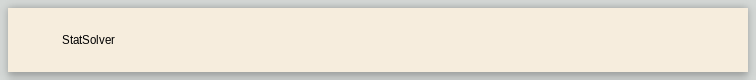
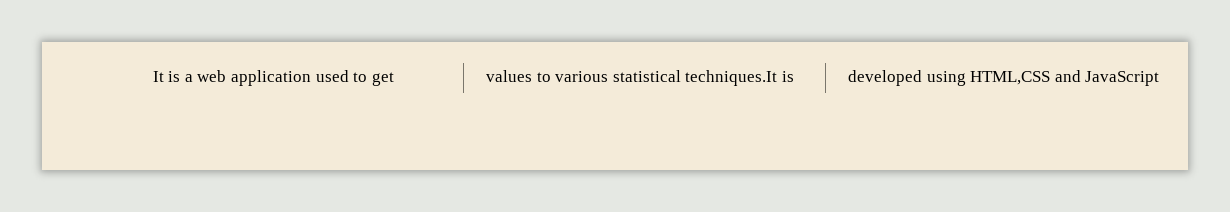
- StatSolver
+ It is a web application used to get values to various statistical techniques.It is developed using HTML,CSS and JavaScript

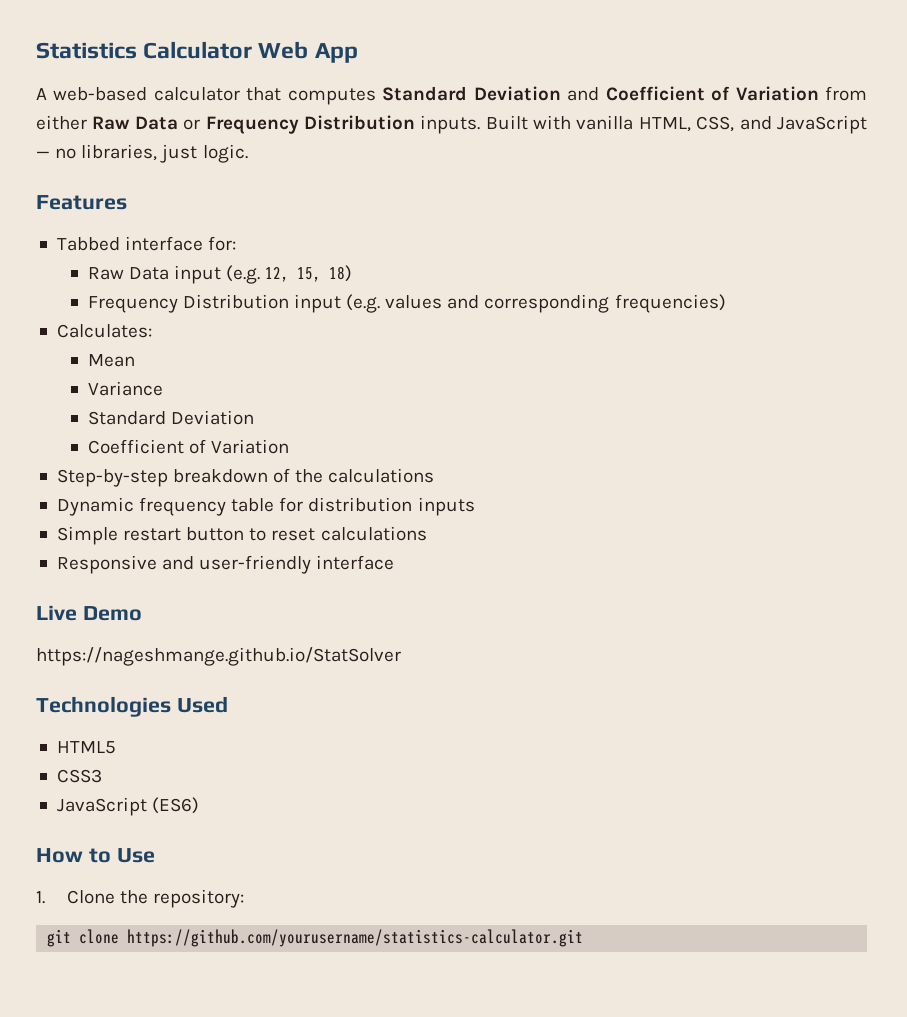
- It is a web application used to get values to various statistical techniques.It is developed using HTML,CSS and JavaScript
+ Statistics Calculator Web App
+ A web-based calculator that computes Standard Deviation and Coefficient of Variation from either Raw Data or Frequency Distribution inputs. Built with vanilla HTML, CSS, and JavaScript — no libraries, just logic.
+ Features
+ Tabbed interface for:
+ Raw Data input (e.g. 12, 15, 18)
+ Frequency Distribution input (e.g. values and corresponding frequencies)
+ Calculates:
+ Mean
+ Variance
+ Standard Deviation
+ Coefficient of Variation
+ Step-by-step breakdown of the calculations
+ Dynamic frequency table for distribution inputs
+ Simple restart button to reset calculations
+ Responsive and user-friendly interface
+ Live Demo
+ https://nageshmange.github.io/StatSolver
+ Technologies Used
+ HTML5
+ CSS3
+ JavaScript (ES6)
+ How to Use
+ 1. Clone the repository:
+ git clone https://github.com/yourusername/statistics-calculator.git

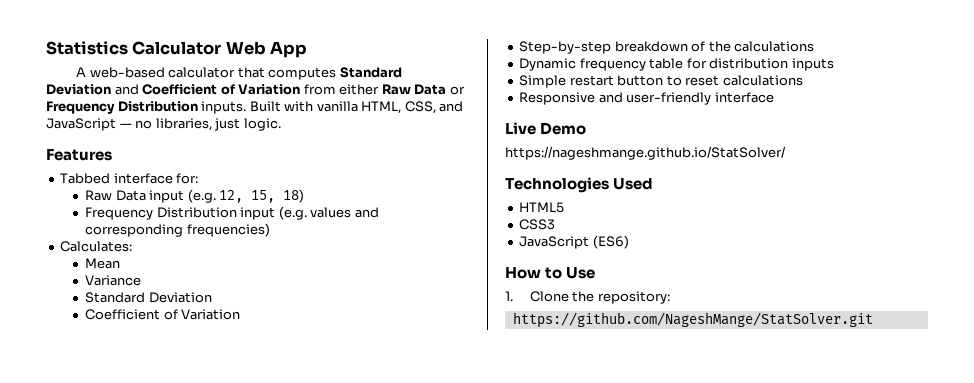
- https://nageshmange.github.io/StatSolver
+ https://nageshmange.github.io/StatSolver/
- git clone https://github.com/yourusername/statistics-calculator.git
+ https://github.com/NageshMange/StatSolver.git

